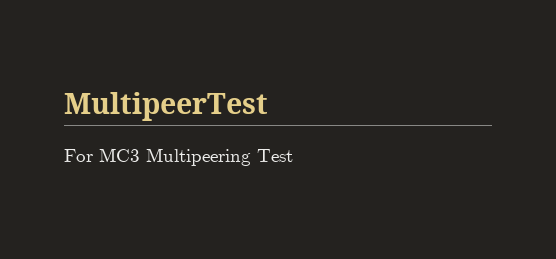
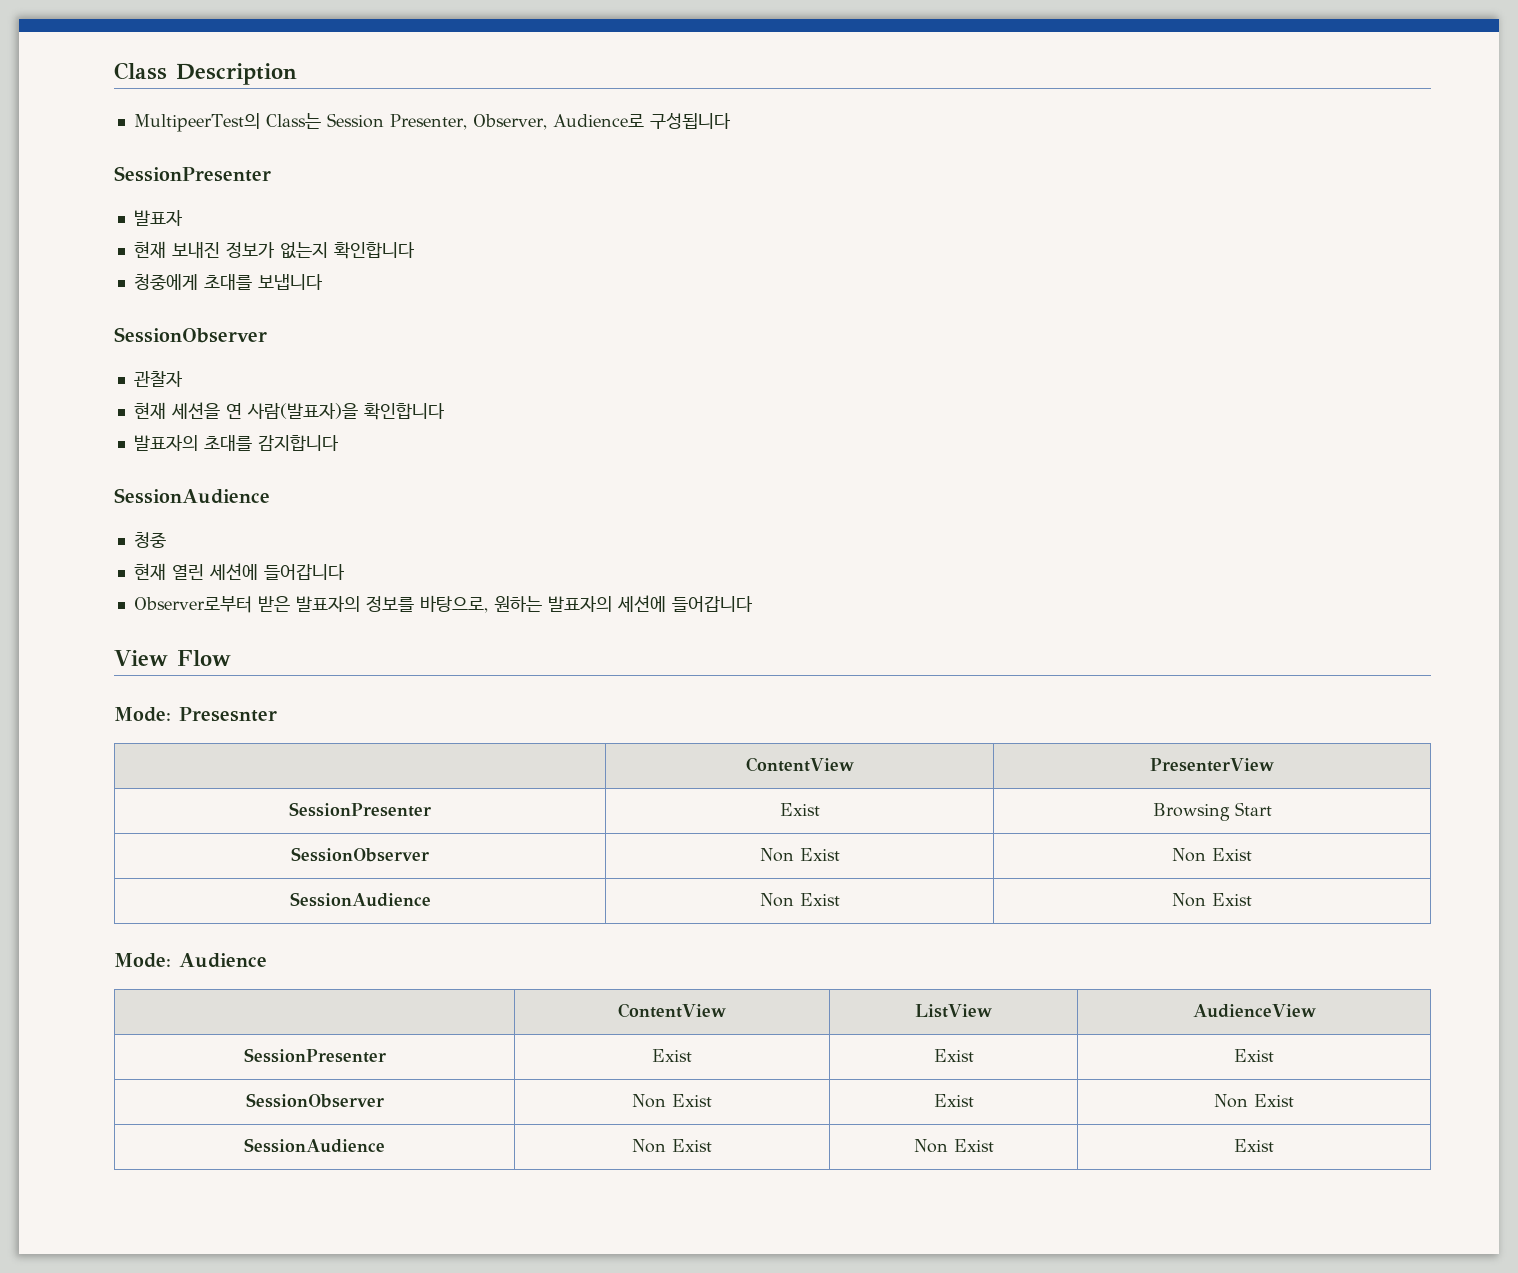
- MultipeerTest
- For MC3 Multipeering Test
+ Class Description
+ MultipeerTest의 Class는 Session Presenter, Observer, Audience로 구성됩니다
+ SessionPresenter
+ 발표자
+ 현재 보내진 정보가 없는지 확인합니다
+ 청중에게 초대를 보냅니다
+ SessionObserver
+ 관찰자
+ 현재 세션을 연 사람(발표자)을 확인합니다
+ 발표자의 초대를 감지합니다
+ SessionAudience
+ 청중
+ 현재 열린 세션에 들어갑니다
+ Observer로부터 받은 발표자의 정보를 바탕으로, 원하는 발표자의 세션에 들어갑니다
+ View Flow
+ Mode: Presesnter
+ | ContentView | PresenterView
+ SessionPresenter | Exist | Browsing Start
+ SessionObserver | Non Exist | Non Exist
+ SessionAudience | Non Exist | Non Exist
+ Mode: Audience
+ | ContentView | ListView | AudienceView
+ SessionPresenter | Exist | Exist | Exist
+ SessionObserver | Non Exist | Exist | Non Exist
+ SessionAudience | Non Exist | Non Exist | Exist

